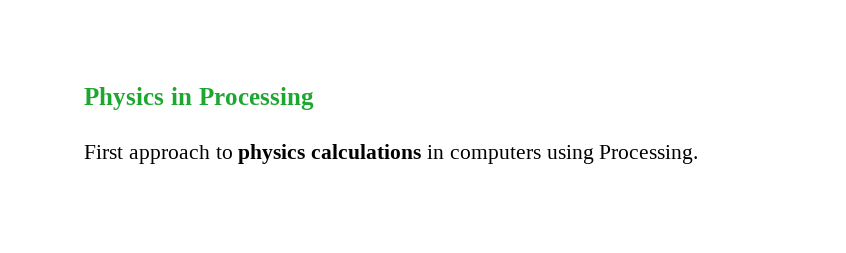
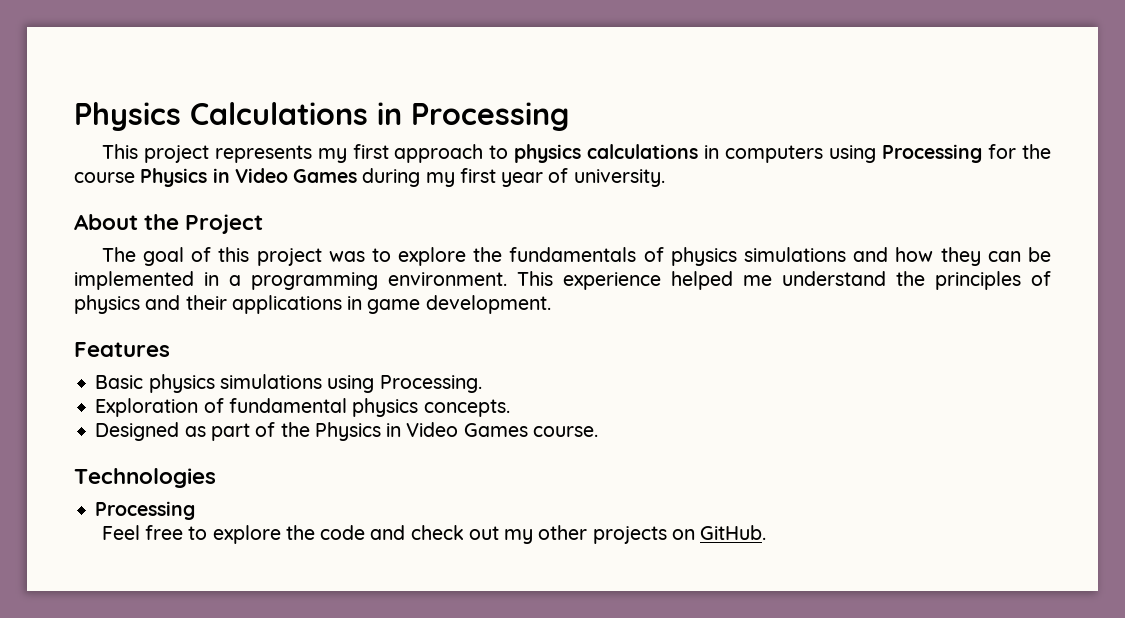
- Physics in Processing
+ Physics Calculations in Processing
- First approach to physics calculations in computers using Processing.
+ This project represents my first approach to physics calculations in computers using Processing for the course Physics in Video Games during my first year of university.
+ About the Project
+ The goal of this project was to explore the fundamentals of physics simulations and how they can be implemented in a programming environment. This experience helped me understand the principles of physics and their applications in game development.
+ Features
+ Basic physics simulations using Processing.
+ Exploration of fundamental physics concepts.
+ Designed as part of the Physics in Video Games course.
+ Technologies
+ Processing
+ Feel free to explore the code and check out my other projects on GitHub.

